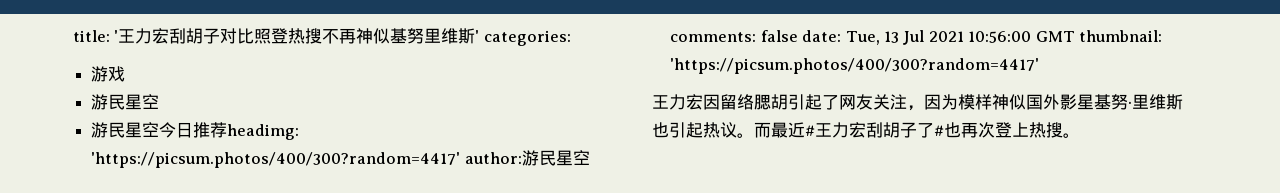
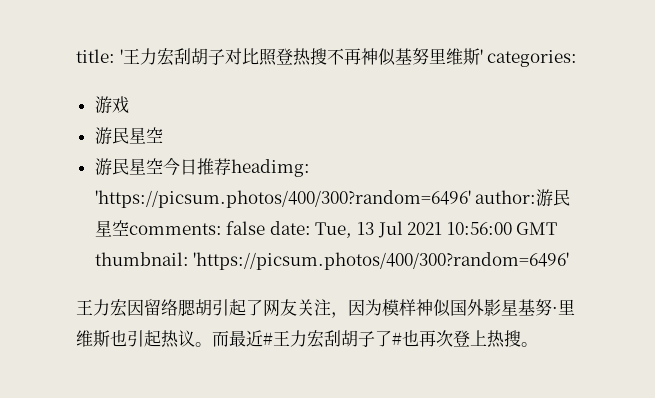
- 游民星空今日推荐headimg: 'https://picsum.photos/400/300?random=4417' author:游民星空comments: false date: Tue, 13 Jul 2021 10:56:00 GMT thumbnail: 'https://picsum.photos/400/300?random=4417'
+ 游民星空今日推荐headimg: 'https://picsum.photos/400/300?random=6496' author:游民星空comments: false date: Tue, 13 Jul 2021 10:56:00 GMT thumbnail: 'https://picsum.photos/400/300?random=6496'

